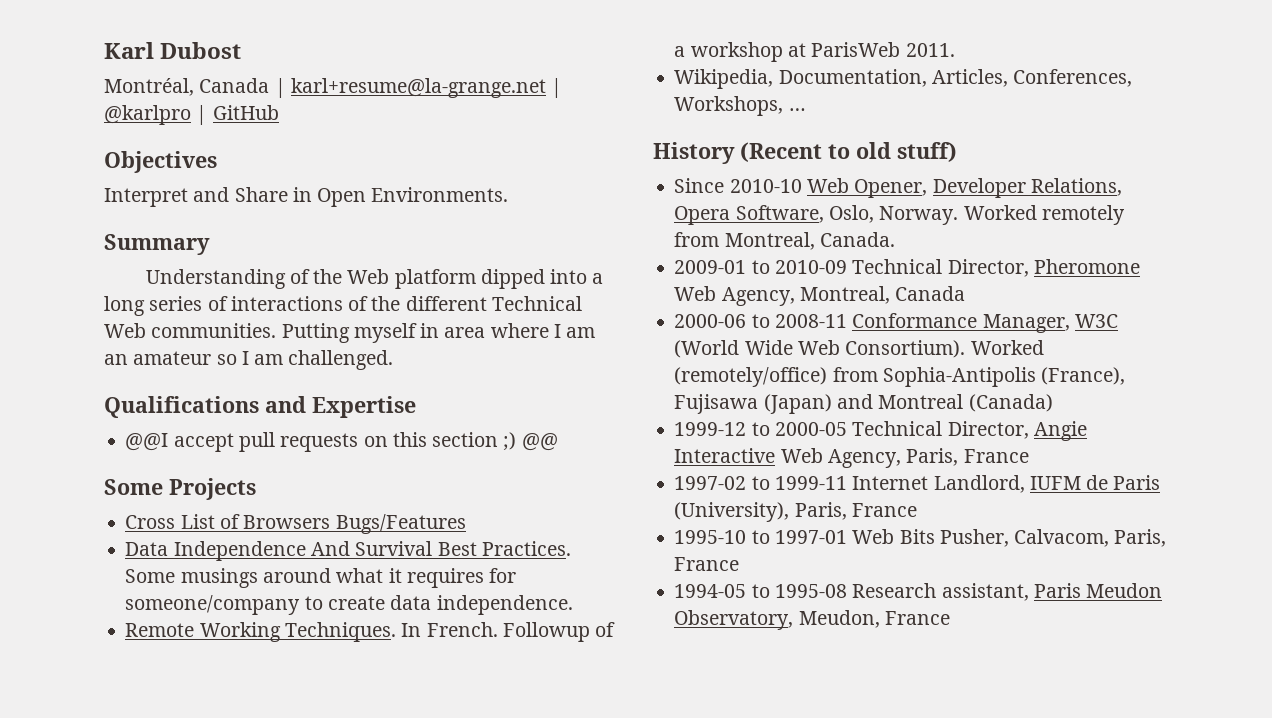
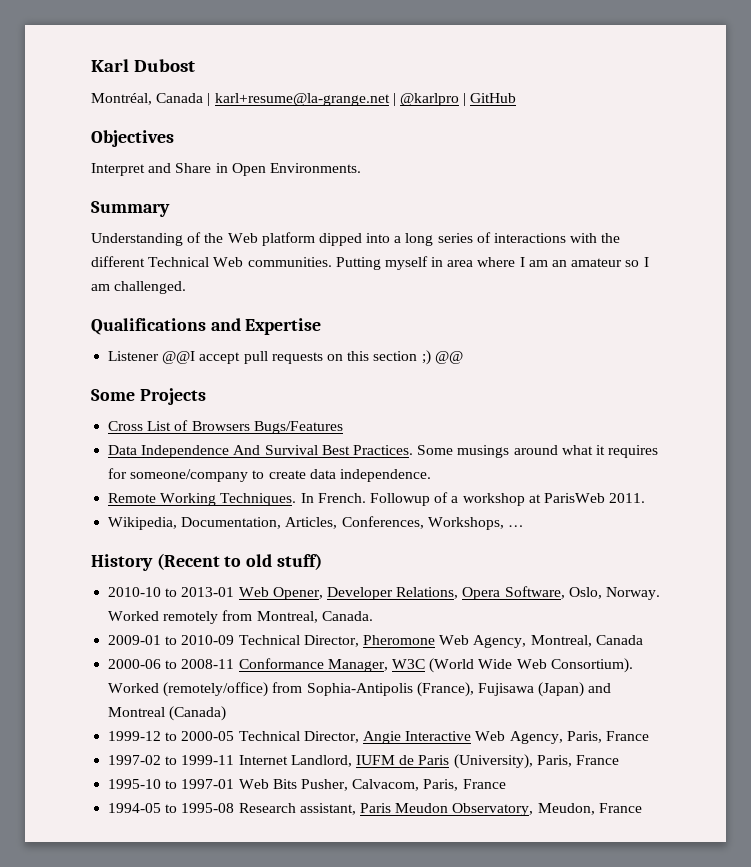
- Understanding of the Web platform dipped into a long series of interactions of the different Technical Web communities.
+ Understanding of the Web platform dipped into a long series of interactions with the different Technical Web communities.
- @@I accept pull requests on this section ;) @@
+ Listener @@I accept pull requests on this section ;) @@
- Since 2010-10 Web Opener, Developer Relations, Opera Software, Oslo, Norway.
+ 2010-10 to 2013-01 Web Opener, Developer Relations, Opera Software, Oslo, Norway.

